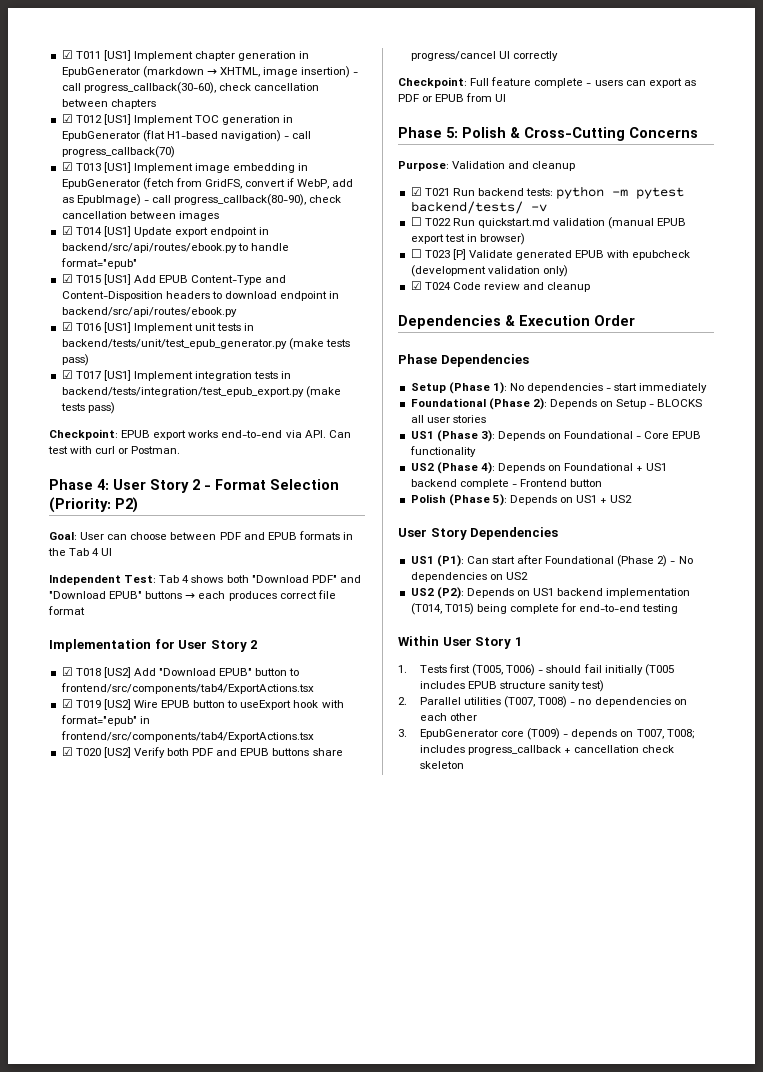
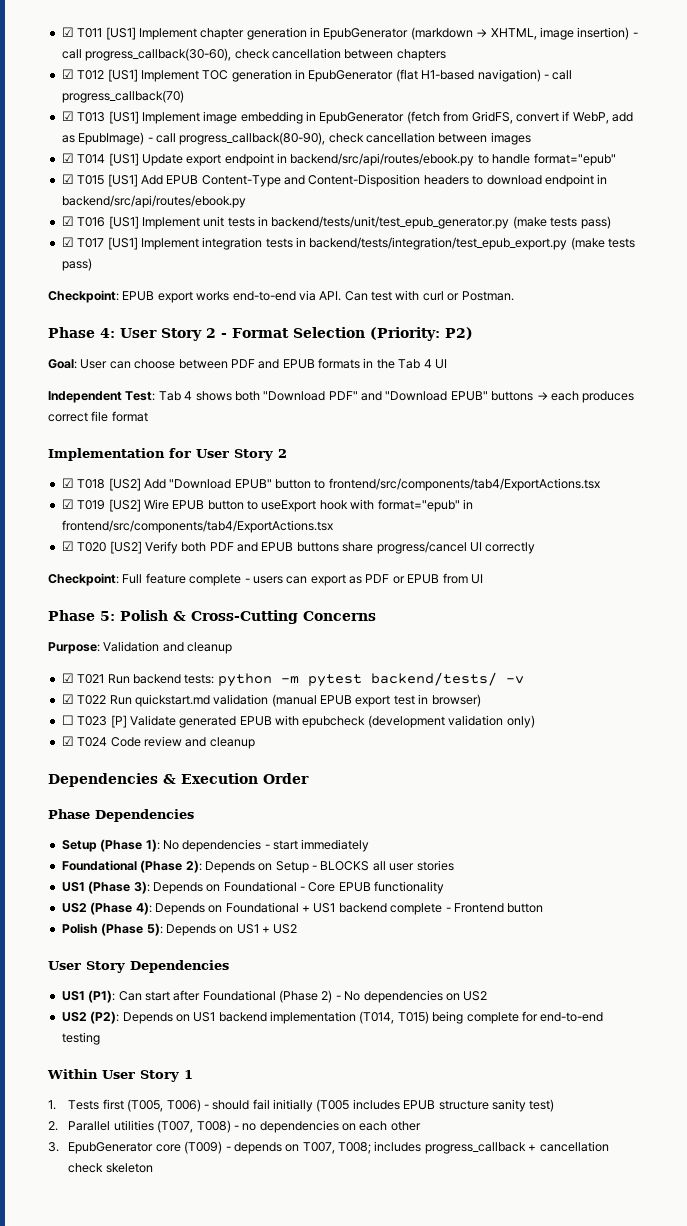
- ☐ T022 Run quickstart.md validation (manual EPUB export test in browser)
+ ☑ T022 Run quickstart.md validation (manual EPUB export test in browser)

